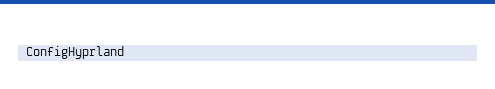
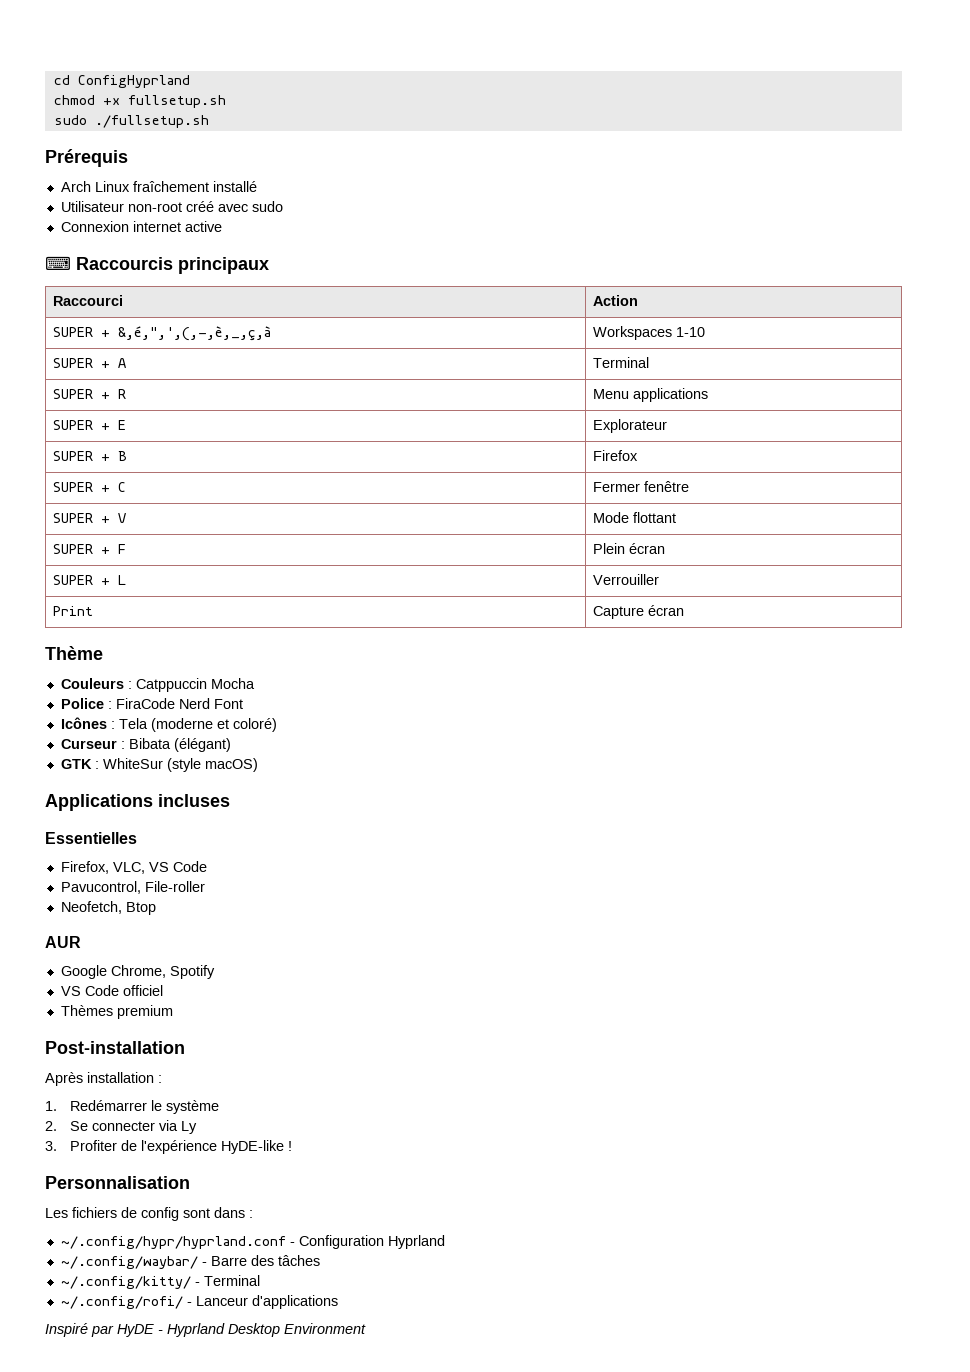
- ConfigHyprland
+ cd ConfigHyprland
+ chmod +x fullsetup.sh
+ sudo ./fullsetup.sh
+ Prérequis
+ Arch Linux fraîchement installé
+ Utilisateur non-root créé avec sudo
+ Connexion internet active
+ ⌨ Raccourcis principaux
+ Raccourci | Action
+ SUPER + &,é,",',(,-,è,_,ç,à | Workspaces 1-10
+ SUPER + A | Terminal
+ SUPER + R | Menu applications
+ SUPER + E | Explorateur
+ SUPER + B | Firefox
+ SUPER + C | Fermer fenêtre
+ SUPER + V | Mode flottant
+ SUPER + F | Plein écran
+ SUPER + L | Verrouiller
+ Print | Capture écran
+ Thème
+ Couleurs : Catppuccin Mocha
+ Police : FiraCode Nerd Font
+ Icônes : Tela (moderne et coloré)
+ Curseur : Bibata (élégant)
+ GTK : WhiteSur (style macOS)
+ Applications incluses
+ Essentielles
+ Firefox, VLC, VS Code
+ Pavucontrol, File-roller
+ Neofetch, Btop
+ AUR
+ Google Chrome, Spotify
+ VS Code officiel
+ Thèmes premium
+ Post-installation
+ Après installation :
+ 1. Redémarrer le système
+ 2. Se connecter via Ly
+ 3. Profiter de l'expérience HyDE-like !
+ Personnalisation
+ Les fichiers de config sont dans :
+ ~/.config/hypr/hyprland.conf - Configuration Hyprland
+ ~/.config/waybar/ - Barre des tâches
+ ~/.config/kitty/ - Terminal
+ ~/.config/rofi/ - Lanceur d'applications
+ Inspiré par HyDE - Hyprland Desktop Environment

